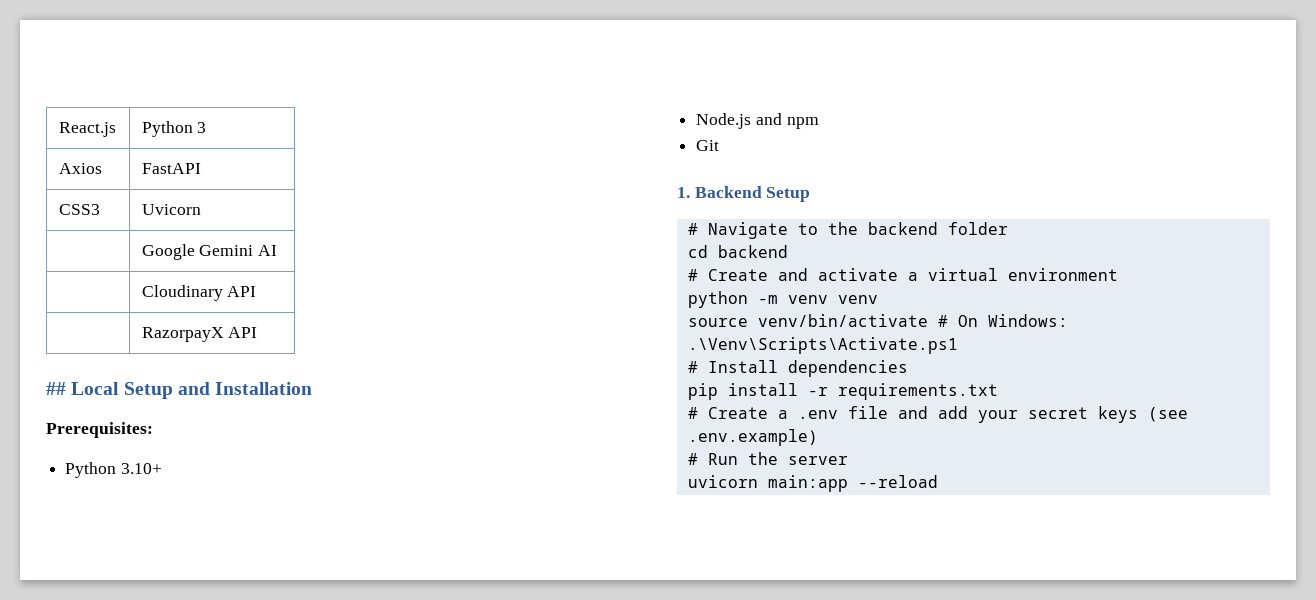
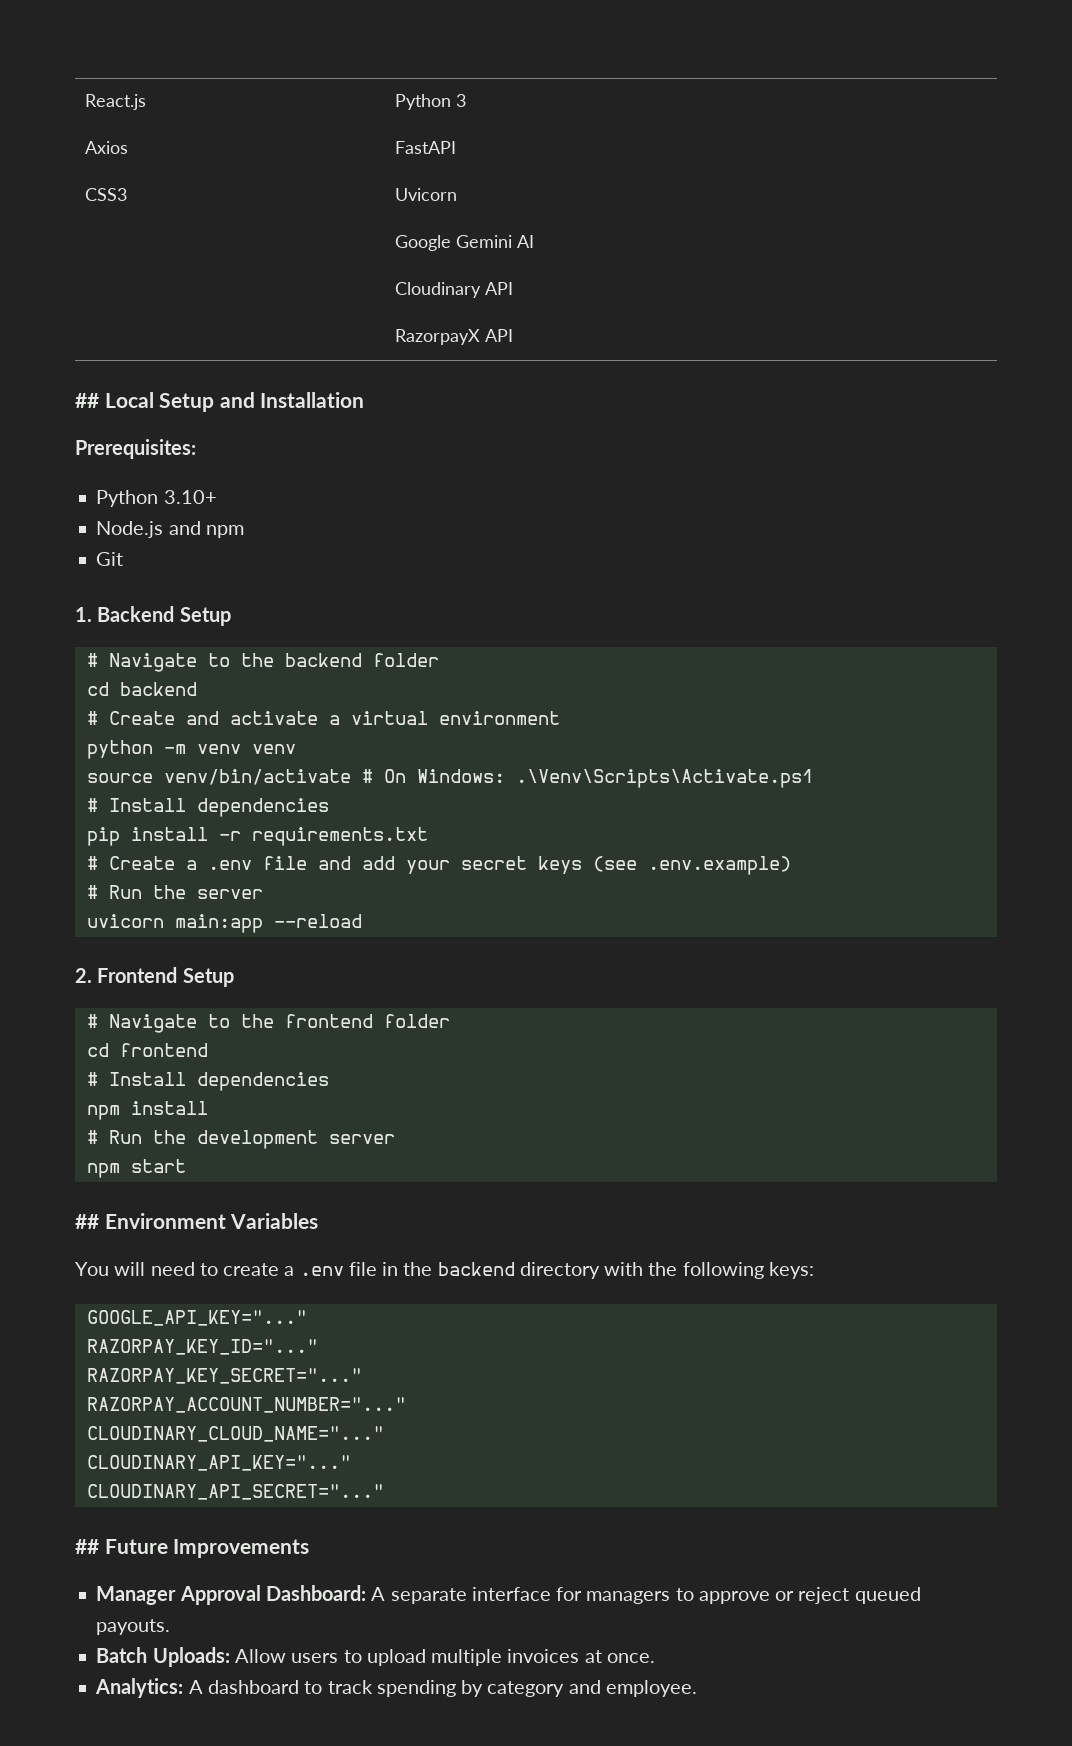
+ 2. Frontend Setup
+ # Navigate to the frontend folder
+ cd frontend
+ # Install dependencies
+ npm install
+ # Run the development server
+ npm start
+ ## Environment Variables
+ You will need to create a .env file in the backend directory with the following keys:
+ GOOGLE_API_KEY="..."
+ RAZORPAY_KEY_ID="..."
+ RAZORPAY_KEY_SECRET="..."
+ RAZORPAY_ACCOUNT_NUMBER="..."
+ CLOUDINARY_CLOUD_NAME="..."
+ CLOUDINARY_API_KEY="..."
+ CLOUDINARY_API_SECRET="..."
+ ## Future Improvements
+ Manager Approval Dashboard: A separate interface for managers to approve or reject queued payouts.
+ Batch Uploads: Allow users to upload multiple invoices at once.
+ Analytics: A dashboard to track spending by category and employee.

